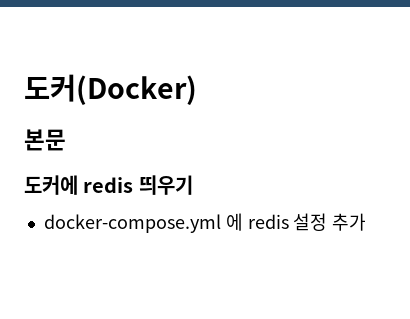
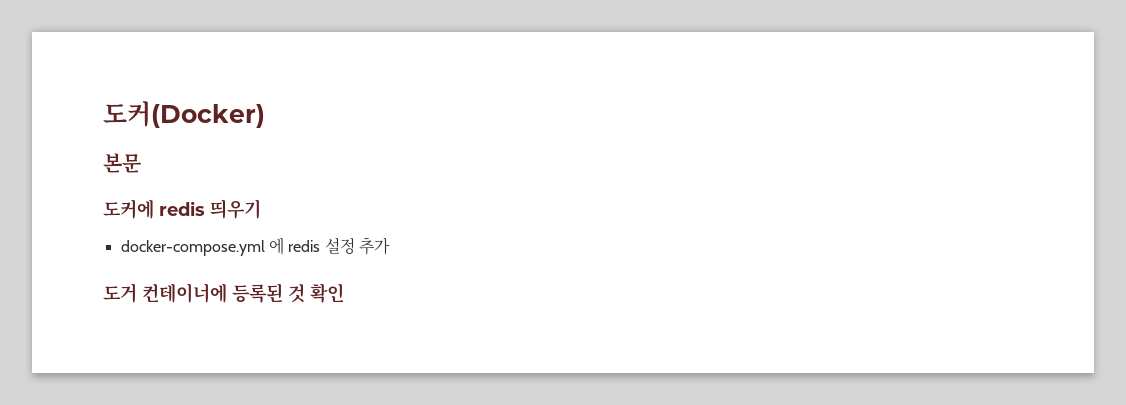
+ 도거 컨테이너에 등록된 것 확인

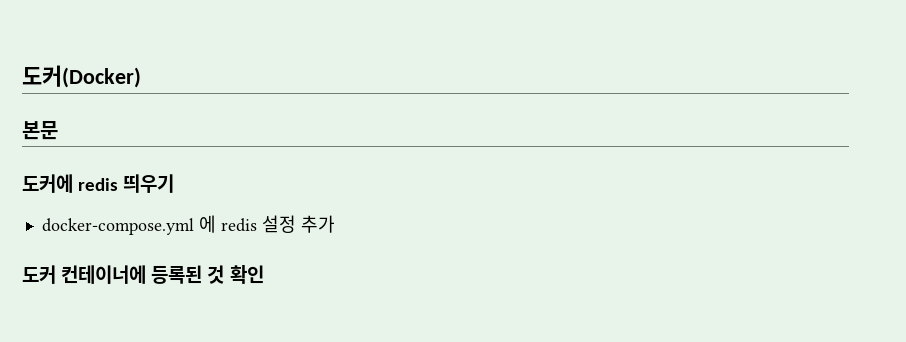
- 도거 컨테이너에 등록된 것 확인
+ 도커 컨테이너에 등록된 것 확인

